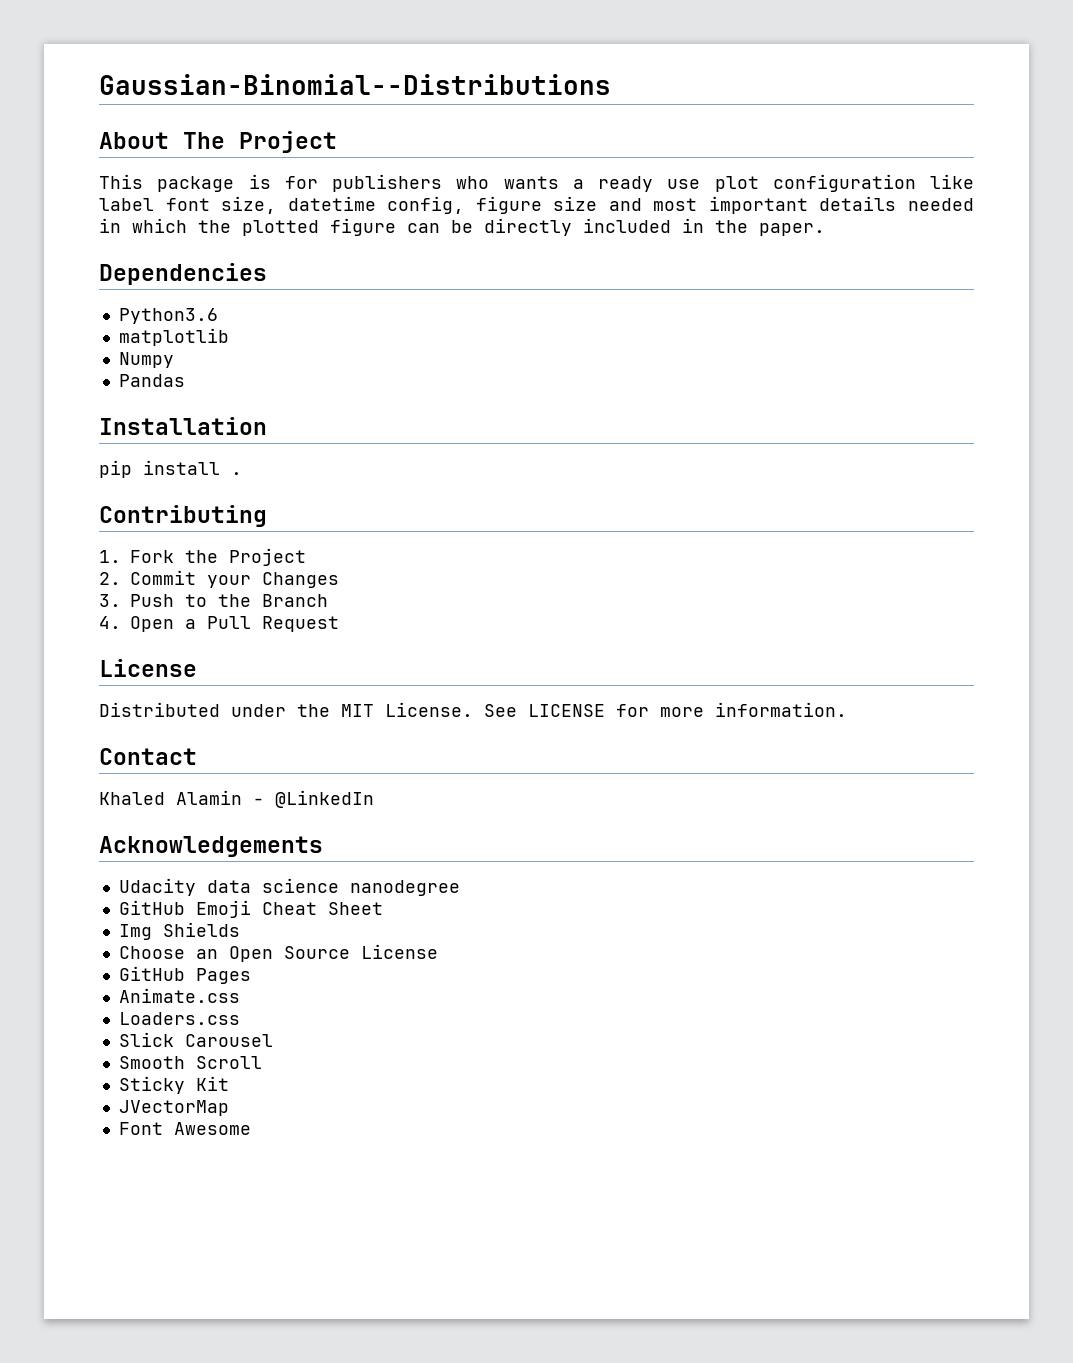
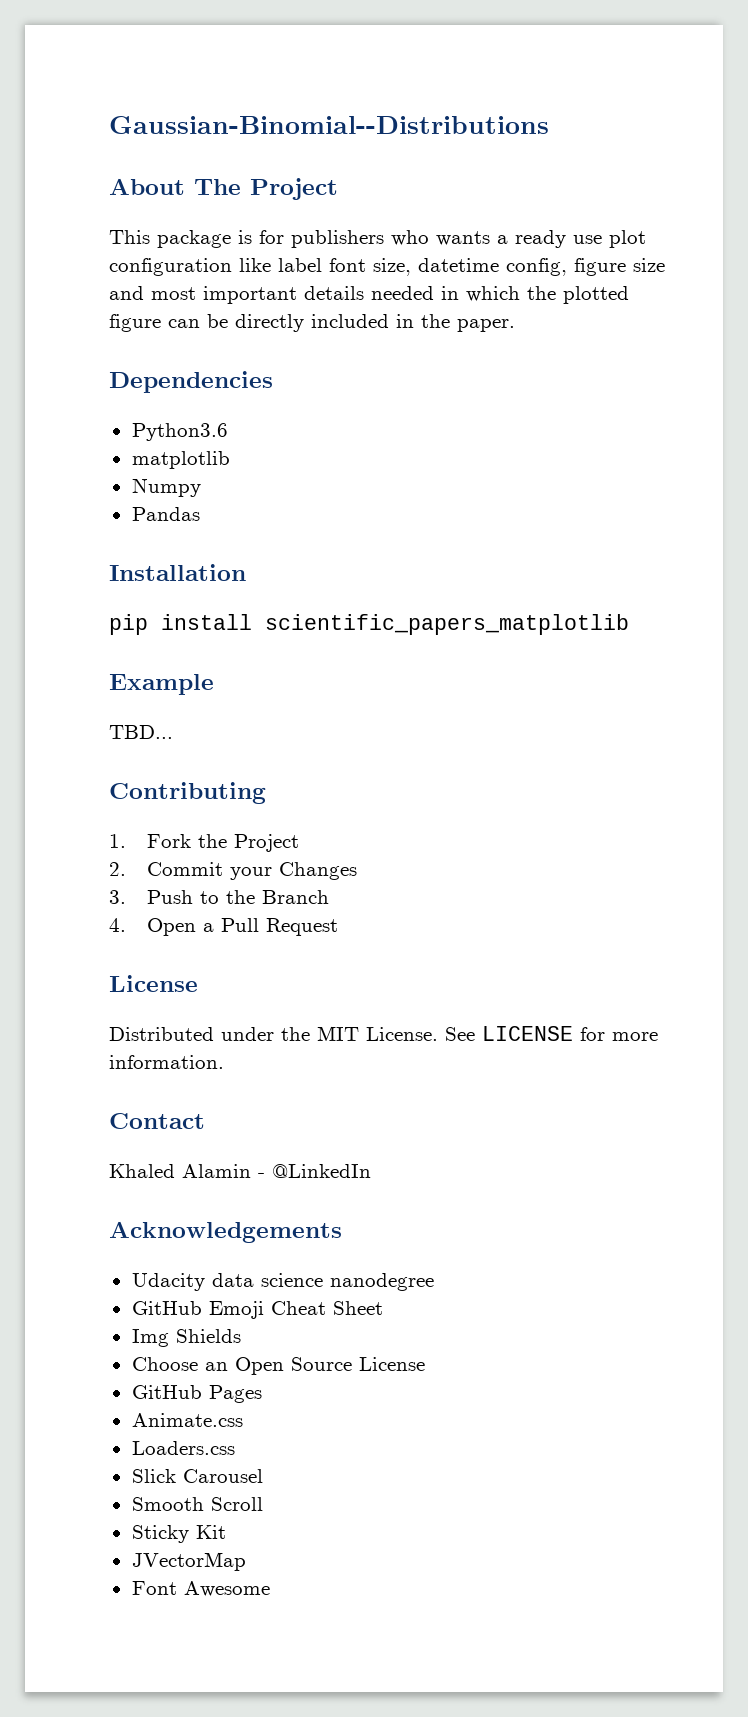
- pip install .
+ pip install scientific_papers_matplotlib
+ Example
+ TBD...

